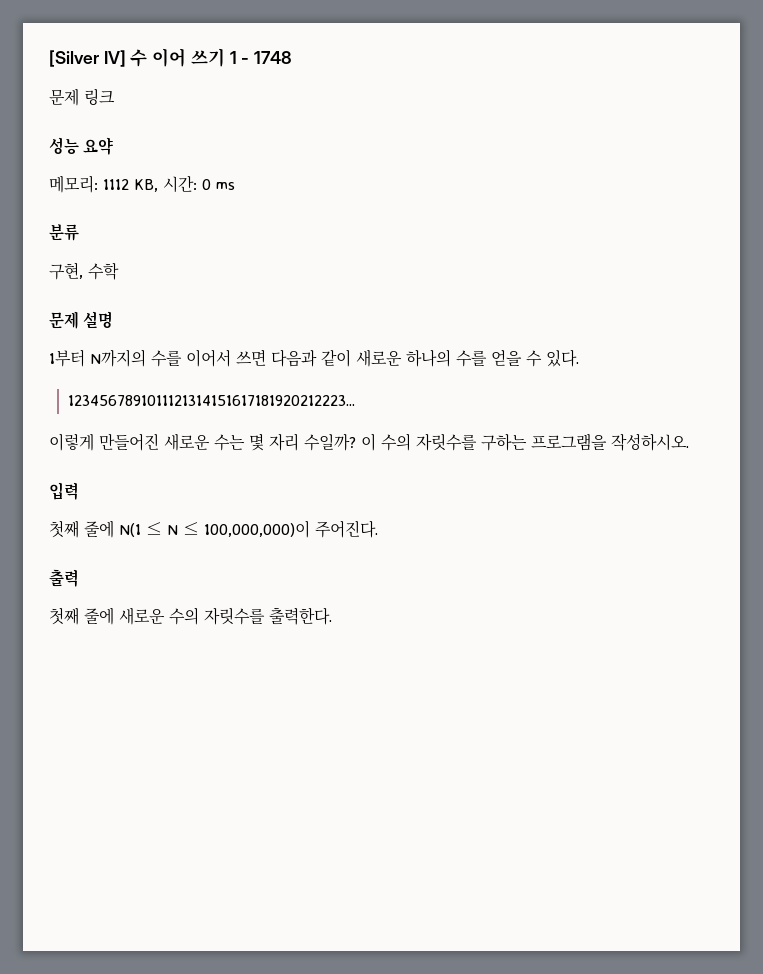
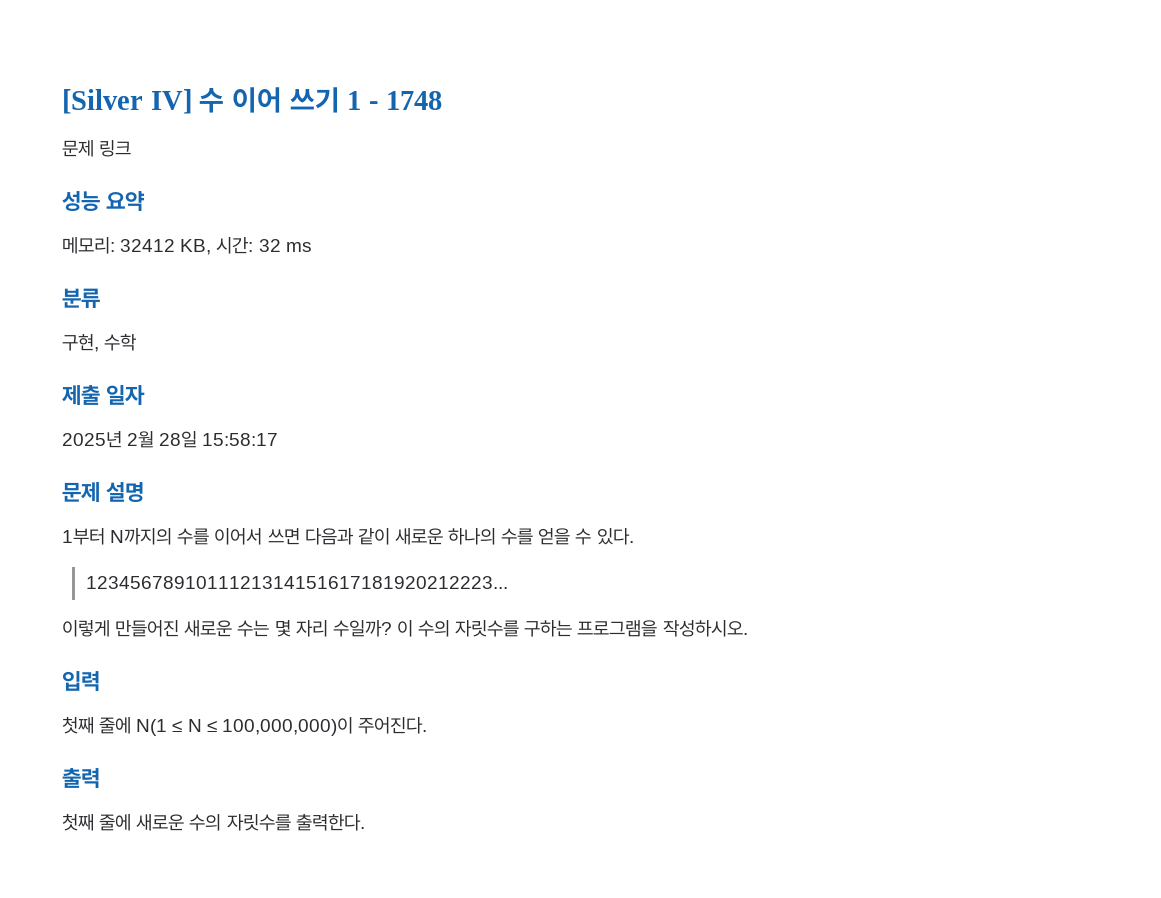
- 메모리: 1112 KB, 시간: 0 ms
+ 메모리: 32412 KB, 시간: 32 ms
+ 제출 일자
+ 2025년 2월 28일 15:58:17

